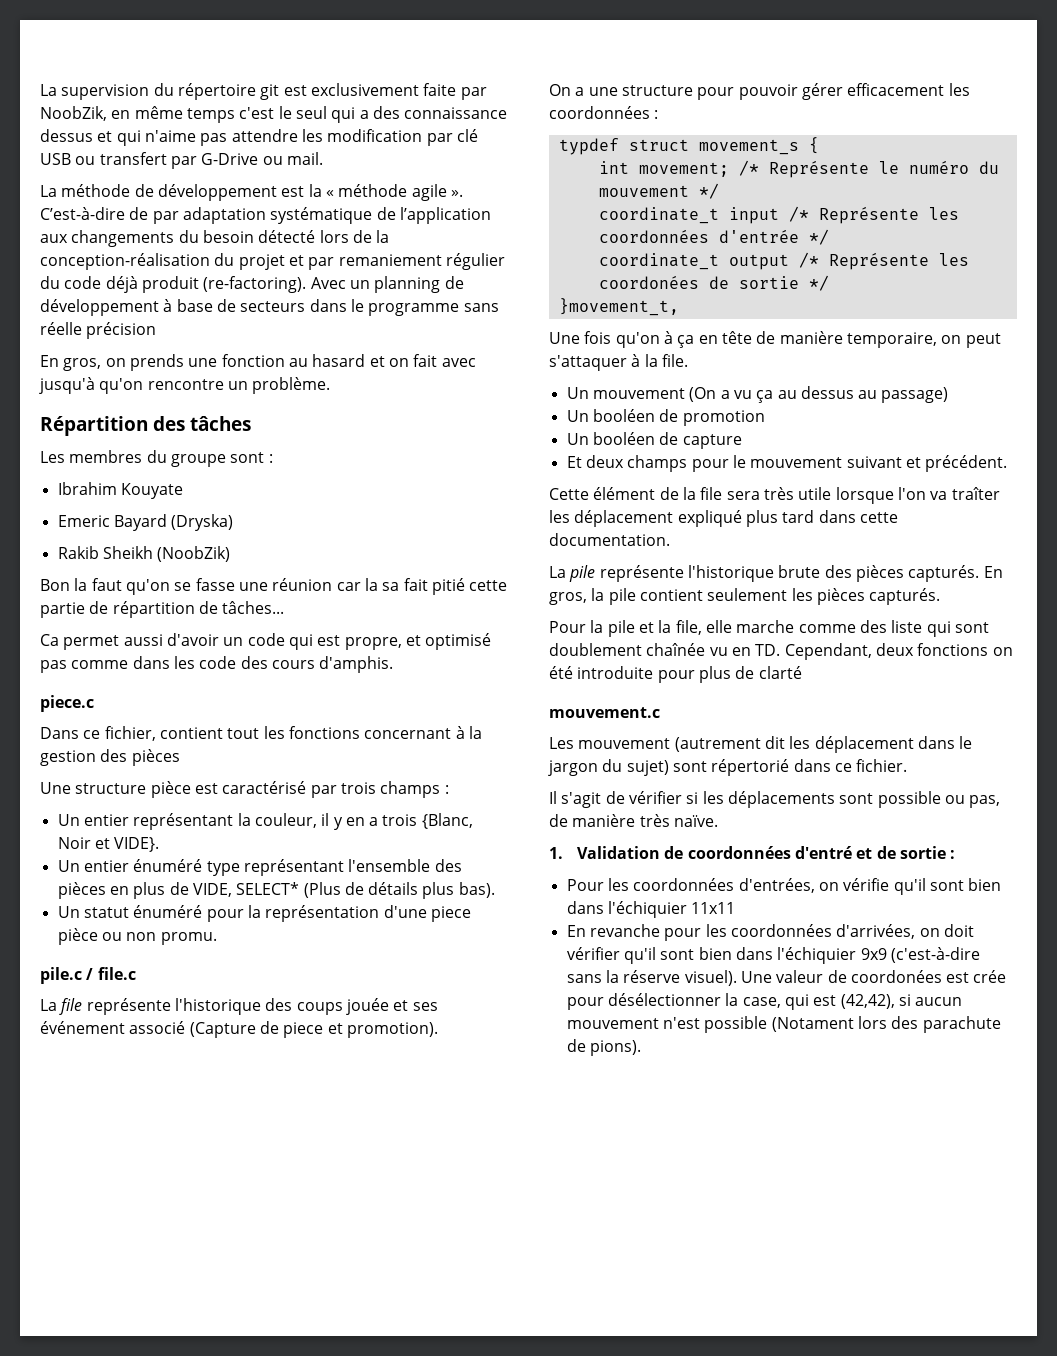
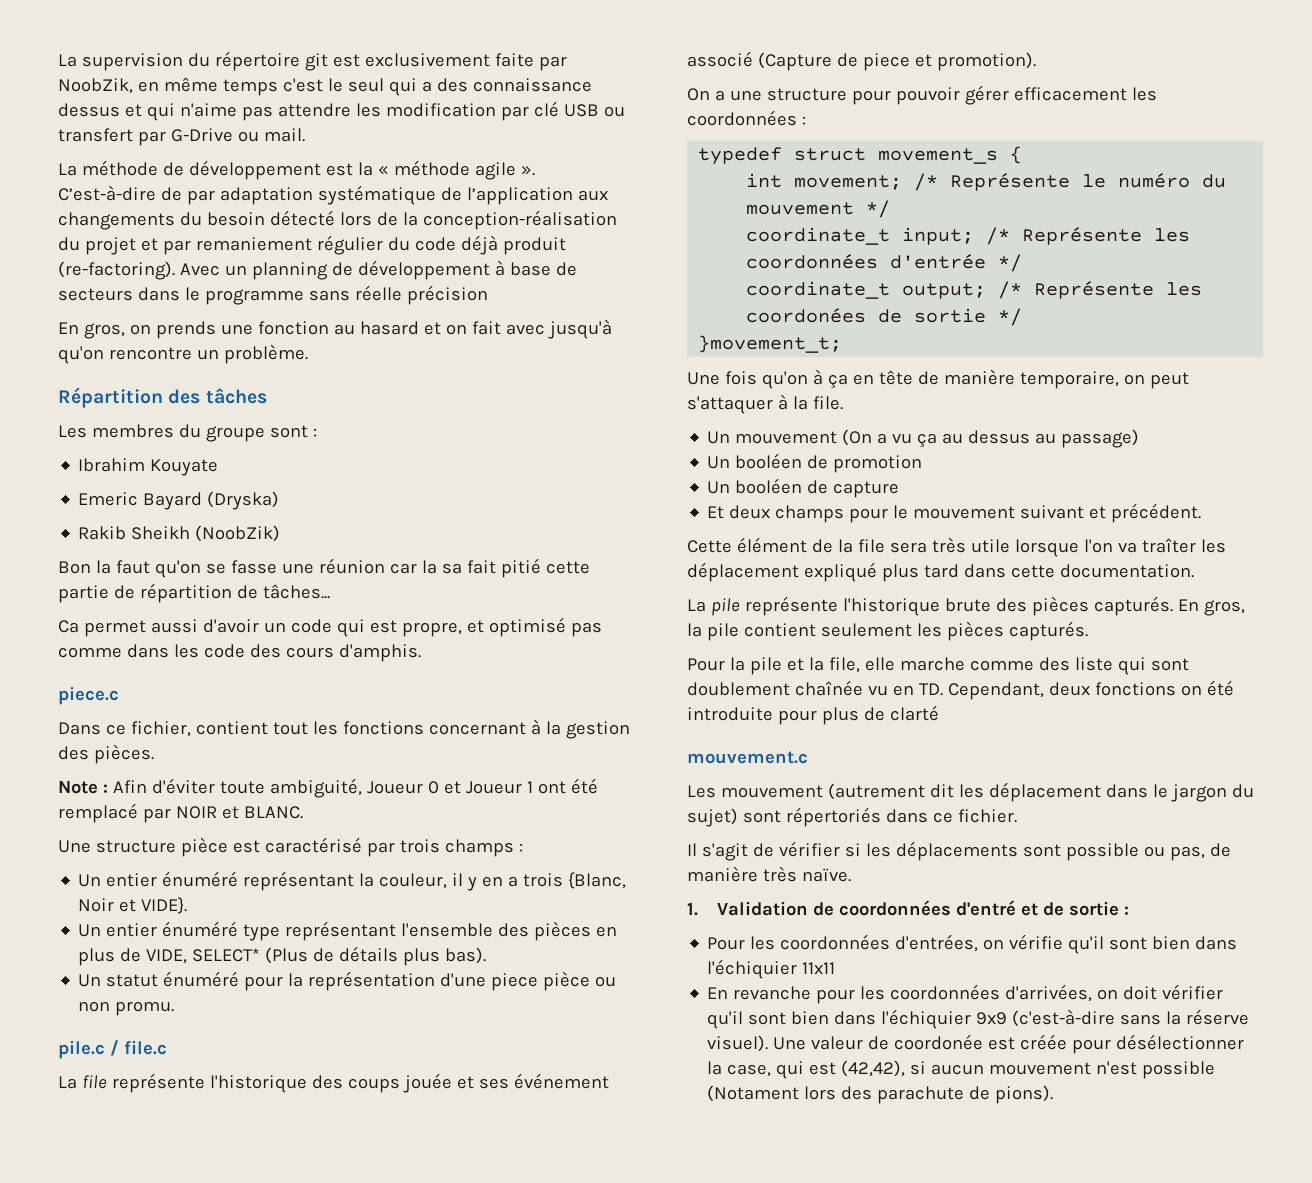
- Dans ce fichier, contient tout les fonctions concernant à la gestion des pièces
+ Dans ce fichier, contient tout les fonctions concernant à la gestion des pièces.
+ Note : Afin d'éviter toute ambiguité, Joueur 0 et Joueur 1 ont été remplacé par NOIR et BLANC.
- Un entier représentant la couleur, il y en a trois {Blanc, Noir et VIDE}.
+ Un entier énuméré représentant la couleur, il y en a trois {Blanc, Noir et VIDE}.
- typdef struct movement_s {
+ typedef struct movement_s {
- coordinate_t input /* Représente les coordonnées d'entrée */
+ coordinate_t input; /* Représente les coordonnées d'entrée */
- coordinate_t output /* Représente les coordonées de sortie */
+ coordinate_t output; /* Représente les coordonées de sortie */
- }movement_t,
+ }movement_t;
- Les mouvement (autrement dit les déplacement dans le jargon du sujet) sont répertorié dans ce fichier.
+ Les mouvement (autrement dit les déplacement dans le jargon du sujet) sont répertoriés dans ce fichier.
- Une valeur de coordonées est crée pour désélectionner la case, qui est (42,42), si aucun mouvement n'est possible (Notament lors des parachute de pions).
+ Une valeur de coordonée est créée pour désélectionner la case, qui est (42,42), si aucun mouvement n'est possible (Notament lors des parachute de pions).

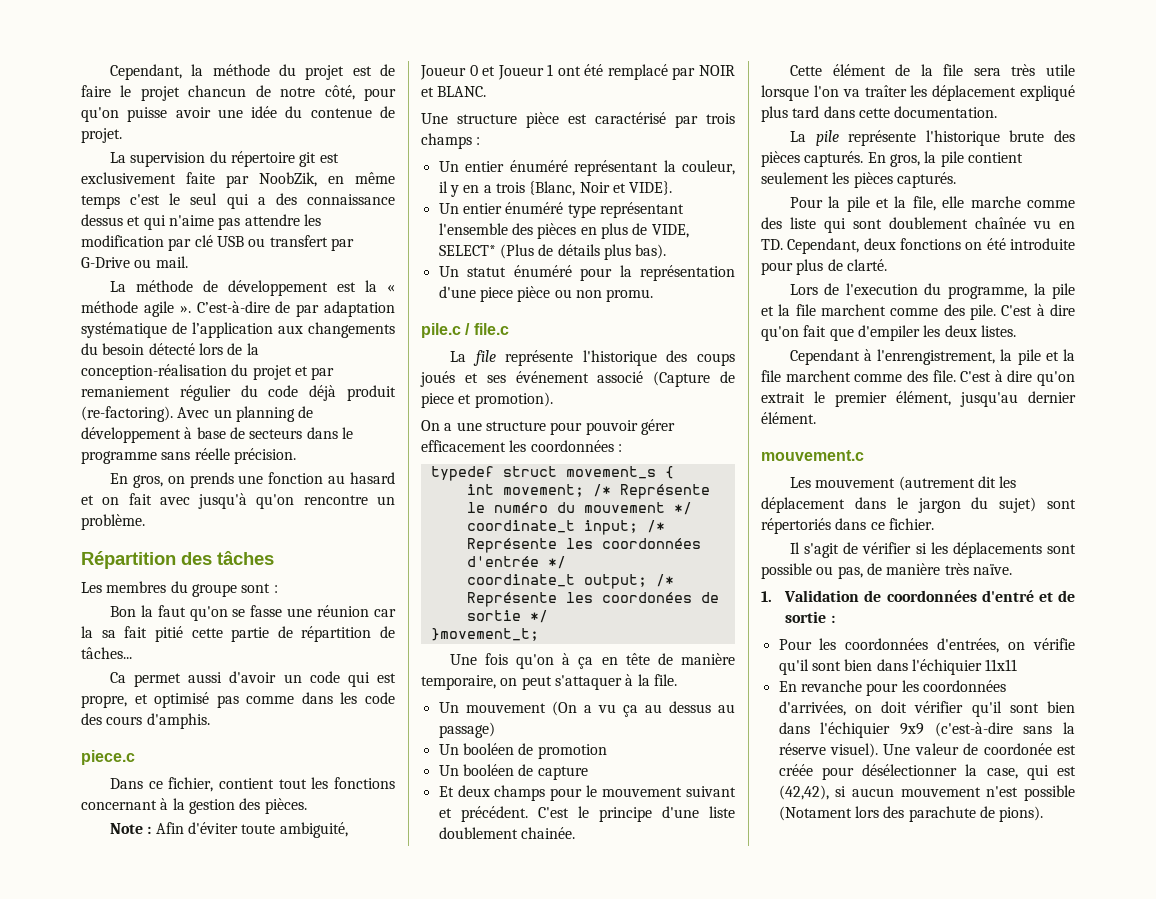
+ Cependant, la méthode du projet est de faire le projet chancun de notre côté, pour qu'on puisse avoir une idée du contenue de projet.
- Avec un planning de développement à base de secteurs dans le programme sans réelle précision
+ Avec un planning de développement à base de secteurs dans le programme sans réelle précision.
- Ibrahim Kouyate
- Emeric Bayard (Dryska)
- Rakib Sheikh (NoobZik)
- La file représente l'historique des coups jouée et ses événement associé (Capture de piece et promotion).
+ La file représente l'historique des coups joués et ses événement associé (Capture de piece et promotion).
+ C'est le principe d'une liste doublement chainée.
- Pour la pile et la file, elle marche comme des liste qui sont doublement chaînée vu en TD. Cependant, deux fonctions on été introduite pour plus de clarté
+ Pour la pile et la file, elle marche comme des liste qui sont doublement chaînée vu en TD. Cependant, deux fonctions on été introduite pour plus de clarté.
+ Lors de l'execution du programme, la pile et la file marchent comme des pile. C'est à dire qu'on fait que d'empiler les deux listes.
+ Cependant à l'enrengistrement, la pile et la file marchent comme des file. C'est à dire qu'on extrait le premier élément, jusqu'au dernier élément.

